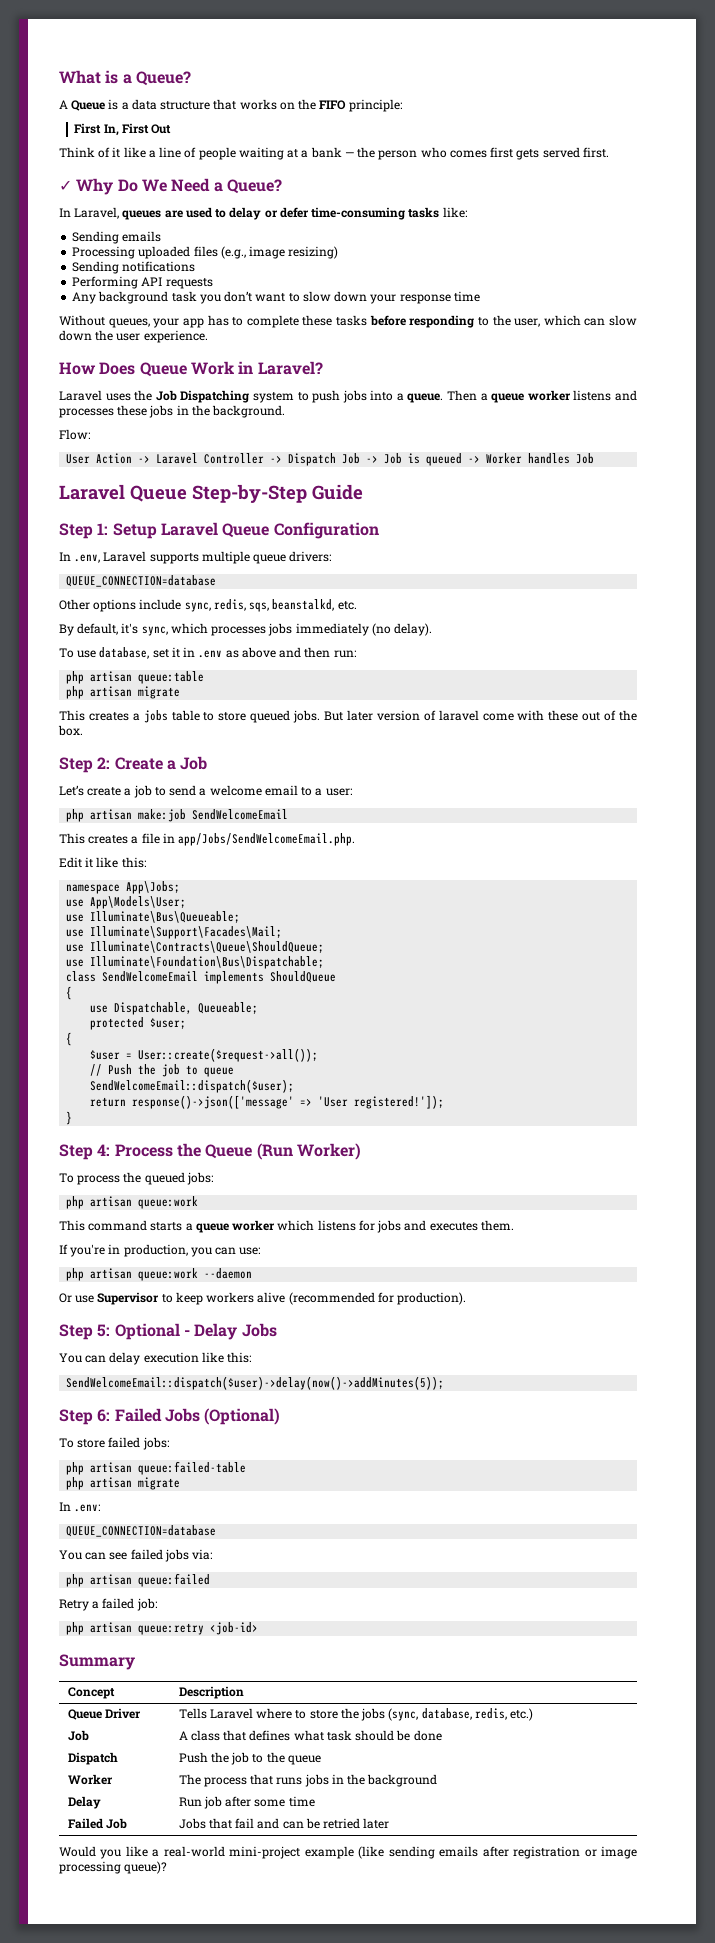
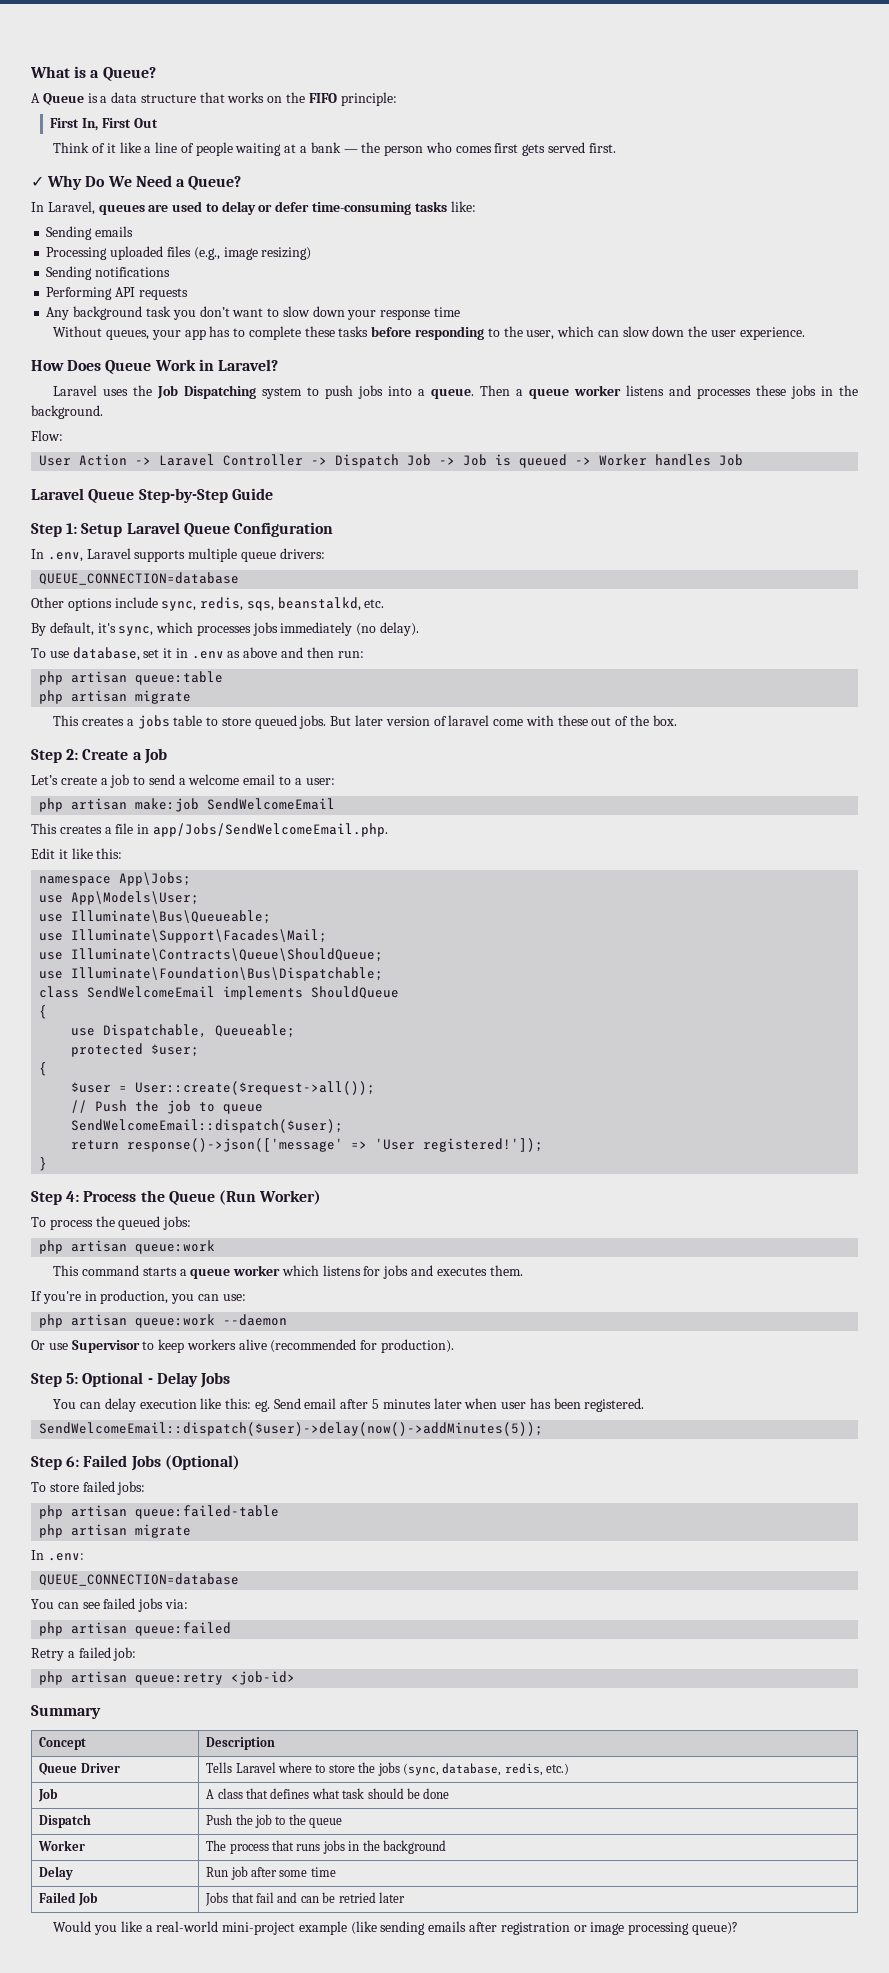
- You can delay execution like this:
+ You can delay execution like this: eg. Send email after 5 minutes later when user has been registered.

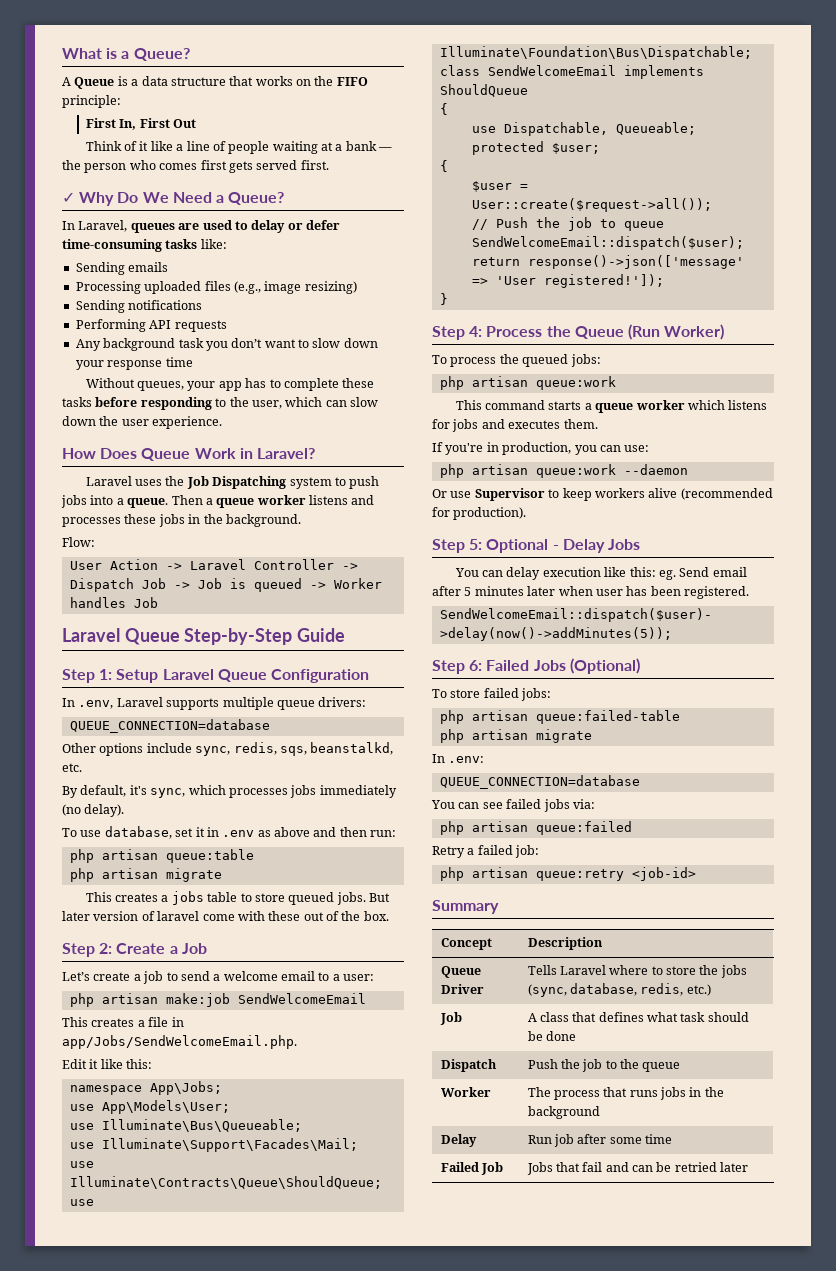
- Would you like a real-world mini-project example (like sending emails after registration or image processing queue)?

